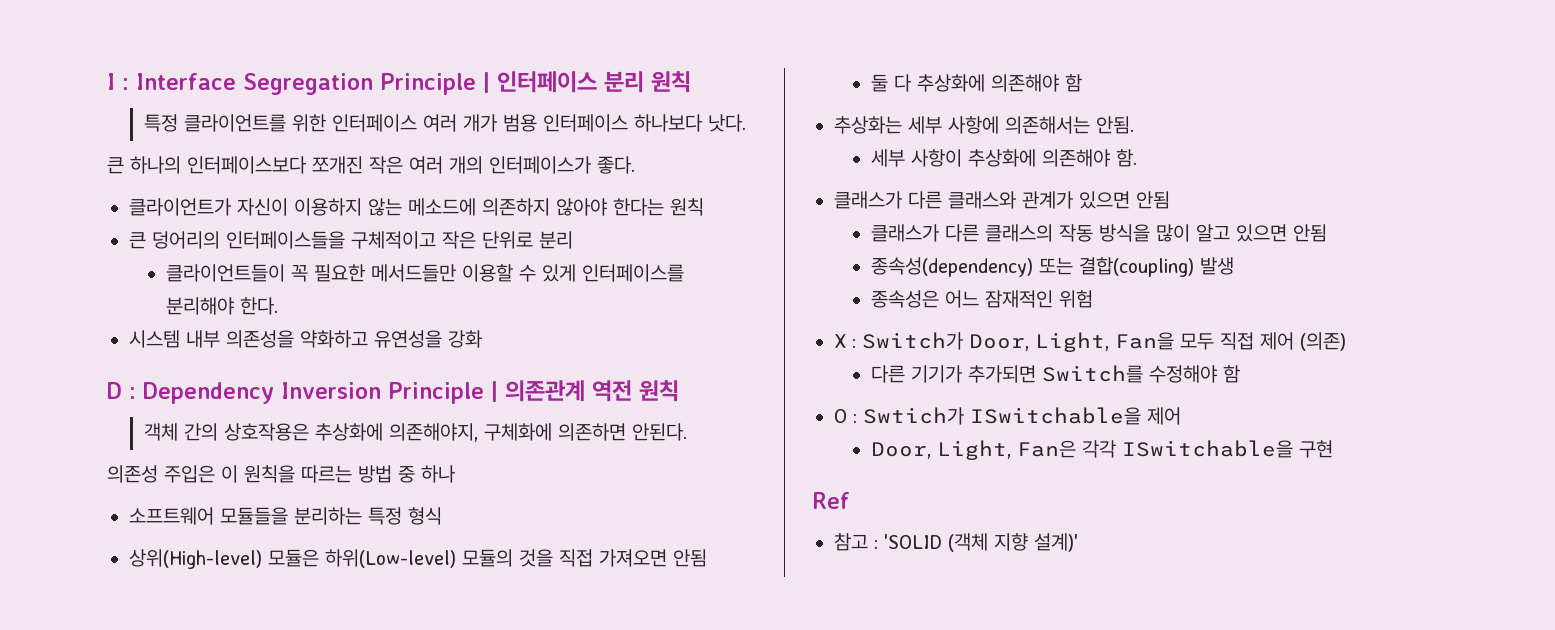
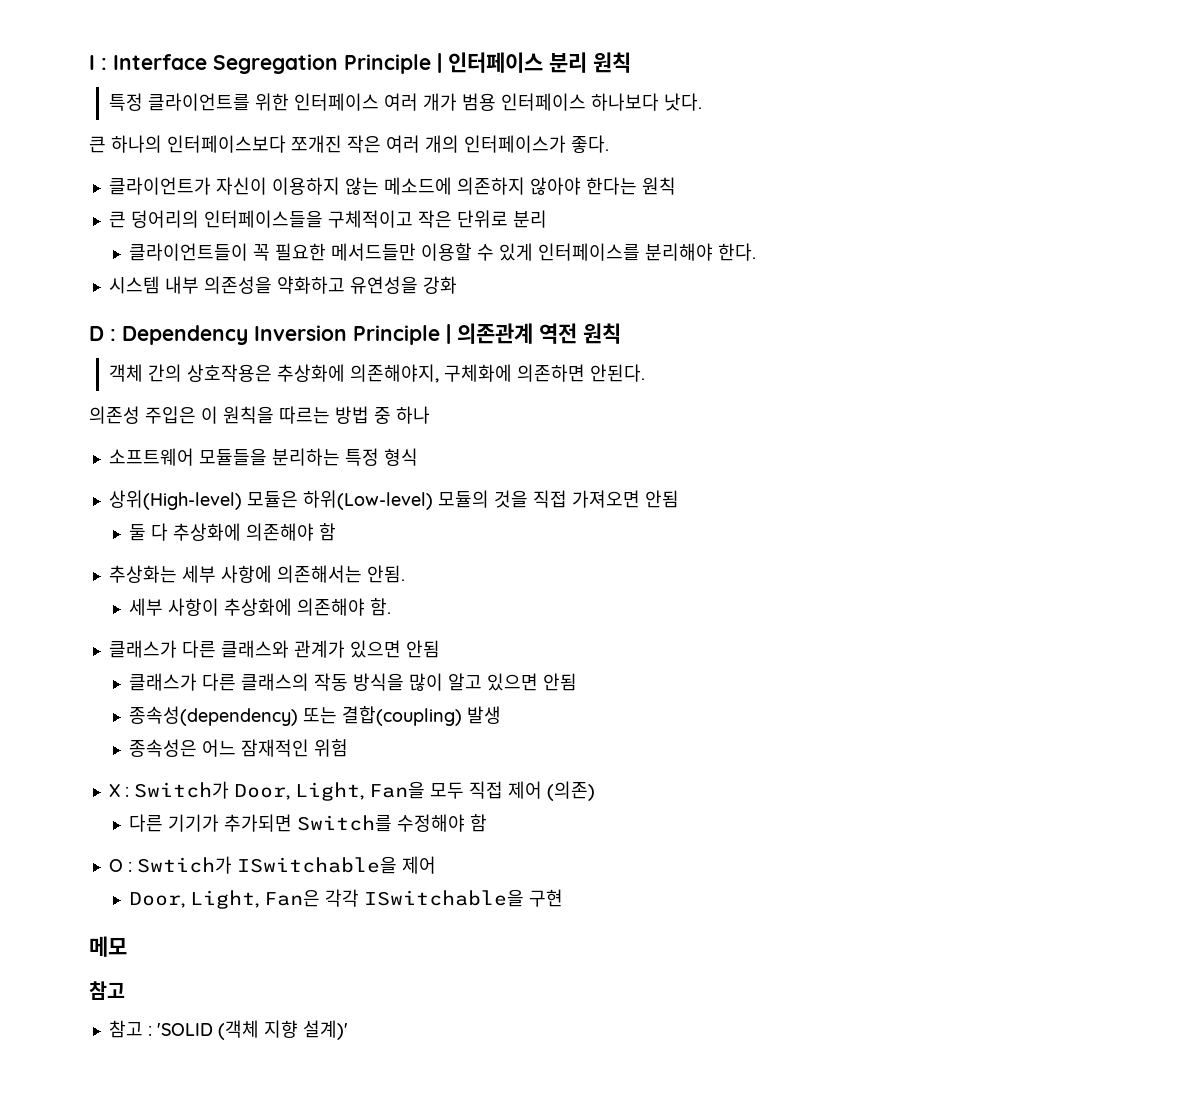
- Ref
+ 메모
+ 참고

